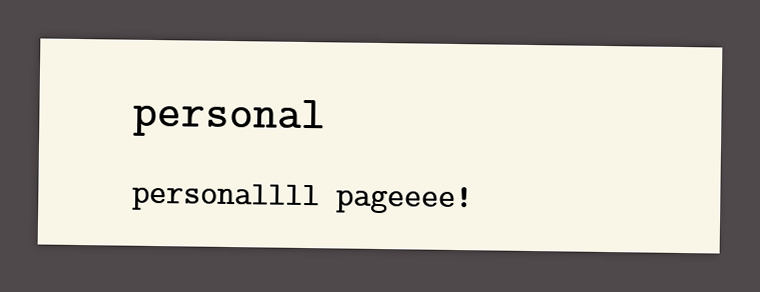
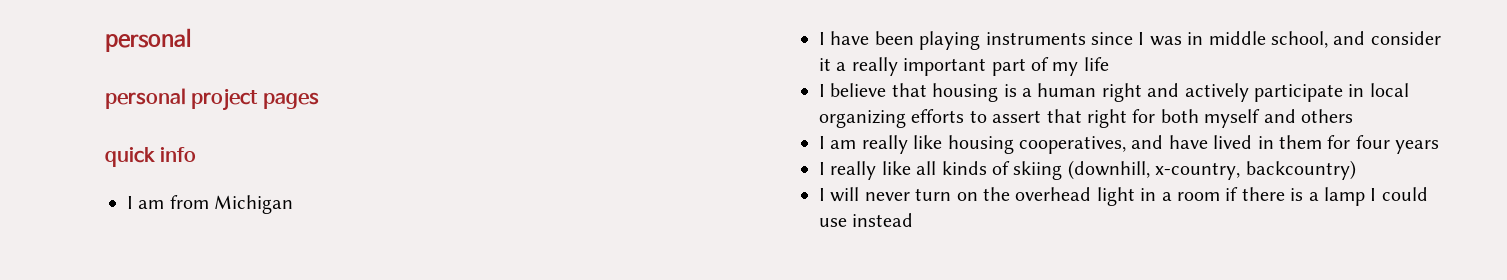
- personallll pageeee!
+ personal project pages
+ quick info
+ I am from Michigan
+ I have been playing instruments since I was in middle school, and consider it a really important part of my life
+ I believe that housing is a human right and actively participate in local organizing efforts to assert that right for both myself and others
+ I am really like housing cooperatives, and have lived in them for four years
+ I really like all kinds of skiing (downhill, x-country, backcountry)
+ I will never turn on the overhead light in a room if there is a lamp I could use instead

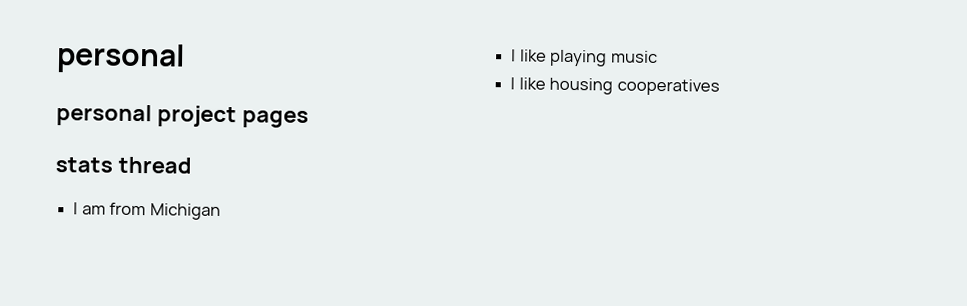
- quick info
+ stats thread
- I have been playing instruments since I was in middle school, and consider it a really important part of my life
- I believe that housing is a human right and actively participate in local organizing efforts to assert that right for both myself and others
- I am really like housing cooperatives, and have lived in them for four years
- I really like all kinds of skiing (downhill, x-country, backcountry)
- I will never turn on the overhead light in a room if there is a lamp I could use instead
+ I like playing music
+ I like housing cooperatives

